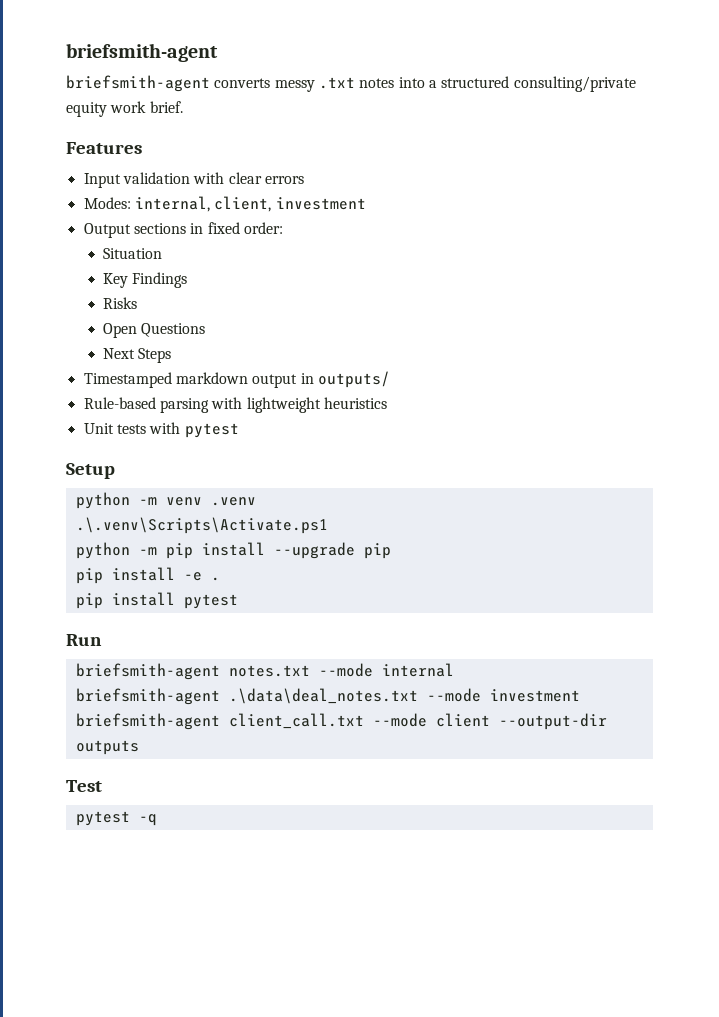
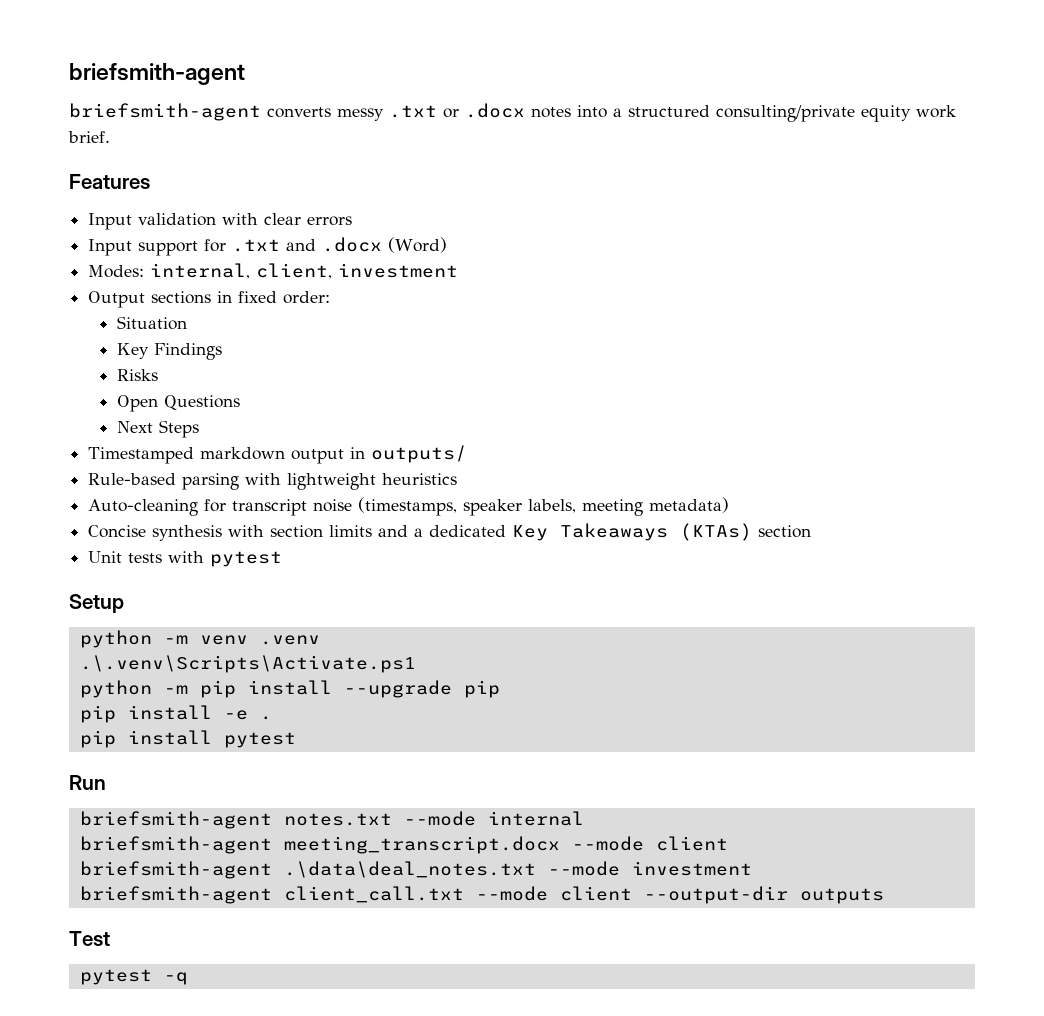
- briefsmith-agent converts messy .txt notes into a structured consulting/private equity work brief.
+ briefsmith-agent converts messy .txt or .docx notes into a structured consulting/private equity work brief.
+ Input support for .txt and .docx (Word)
+ Auto-cleaning for transcript noise (timestamps, speaker labels, meeting metadata)
+ Concise synthesis with section limits and a dedicated Key Takeaways (KTAs) section
+ briefsmith-agent meeting_transcript.docx --mode client

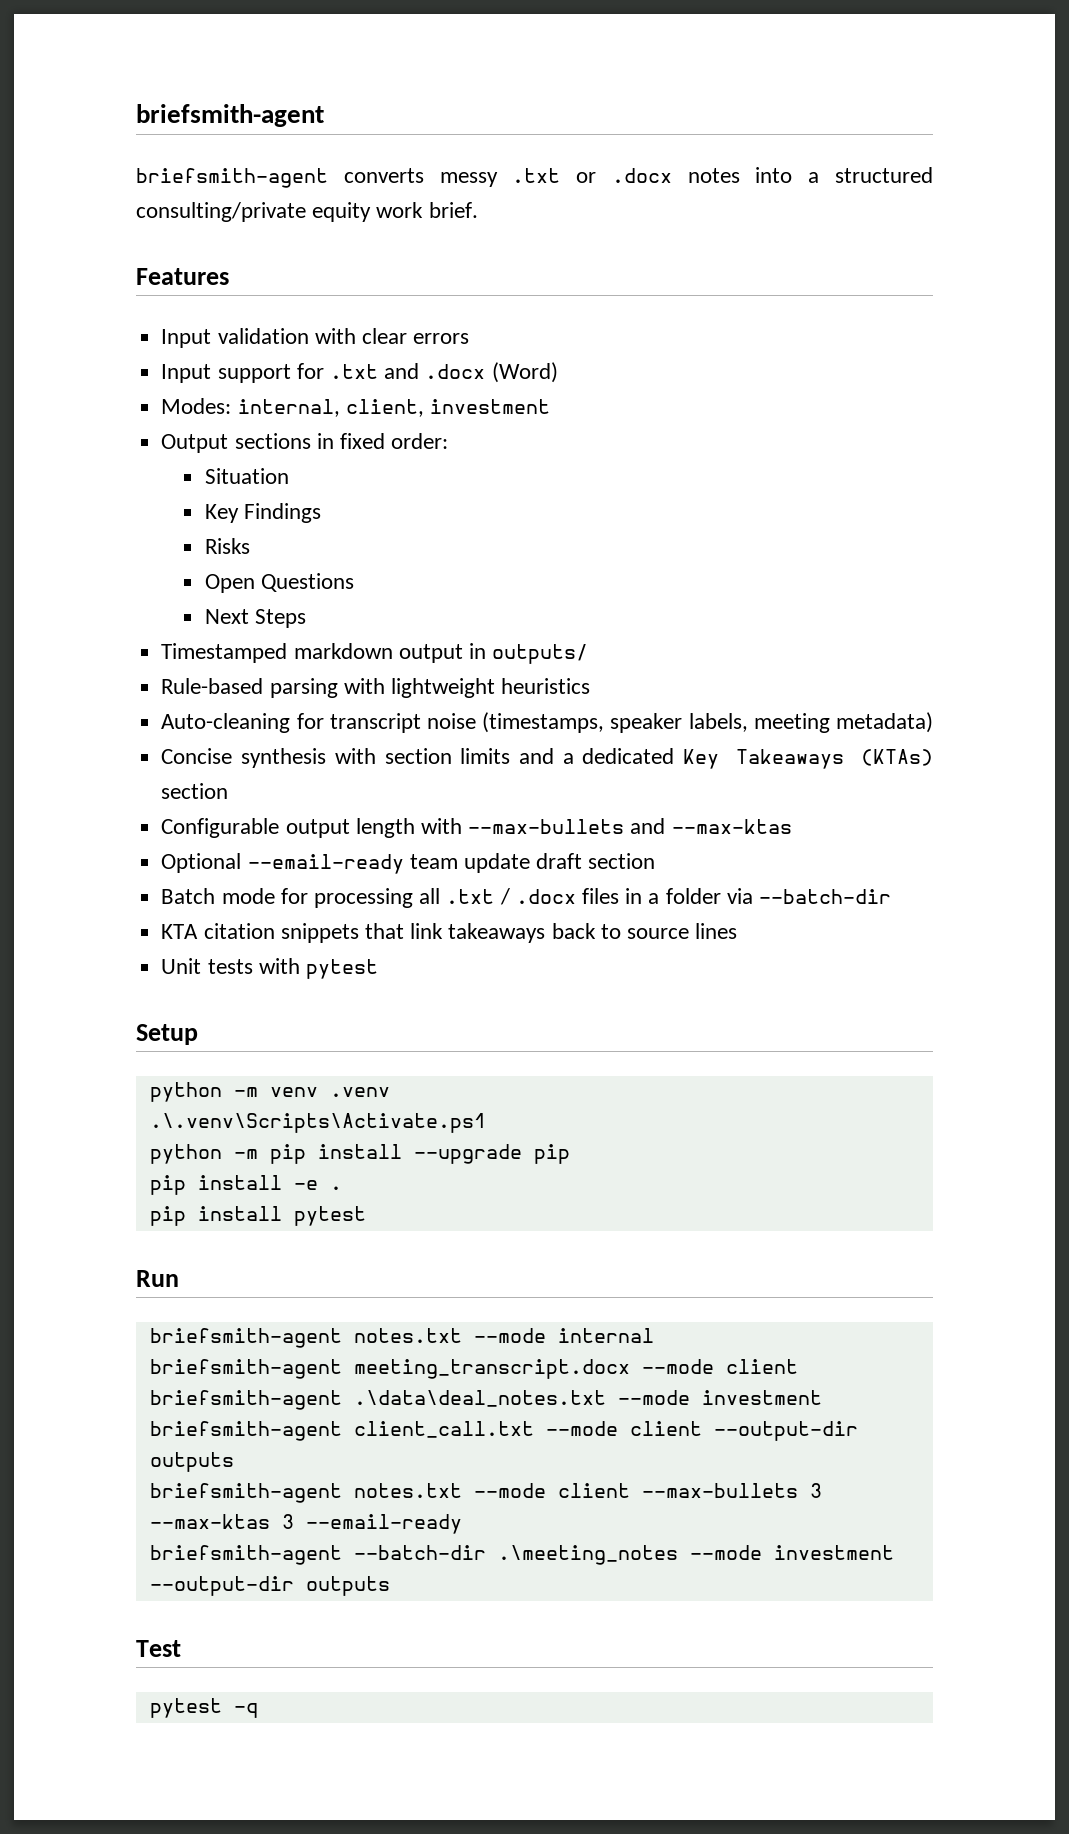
+ Configurable output length with --max-bullets and --max-ktas
+ Optional --email-ready team update draft section
+ Batch mode for processing all .txt / .docx files in a folder via --batch-dir
+ KTA citation snippets that link takeaways back to source lines
+ briefsmith-agent notes.txt --mode client --max-bullets 3 --max-ktas 3 --email-ready
+ briefsmith-agent --batch-dir .\meeting_notes --mode investment --output-dir outputs

